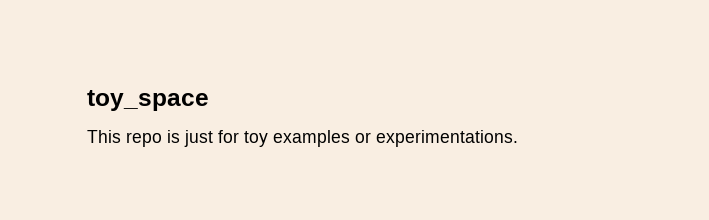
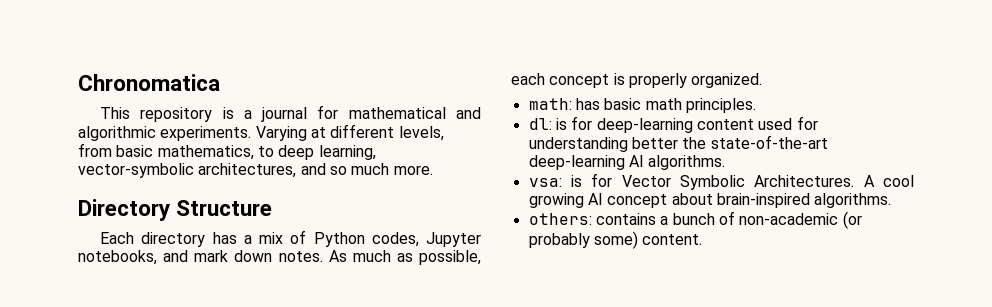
- toy_space
+ Chronomatica
- This repo is just for toy examples or experimentations.
+ This repository is a journal for mathematical and algorithmic experiments. Varying at different levels, from basic mathematics, to deep learning, vector-symbolic architectures, and so much more.
+ Directory Structure
+ Each directory has a mix of Python codes, Jupyter notebooks, and mark down notes. As much as possible, each concept is properly organized.
+ math: has basic math principles.
+ dl: is for deep-learning content used for understanding better the state-of-the-art deep-learning AI algorithms.
+ vsa: is for Vector Symbolic Architectures. A cool growing AI concept about brain-inspired algorithms.
+ others: contains a bunch of non-academic (or probably some) content.

